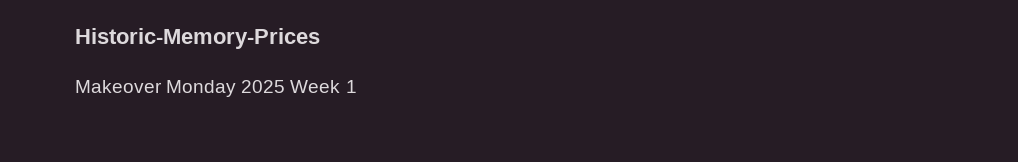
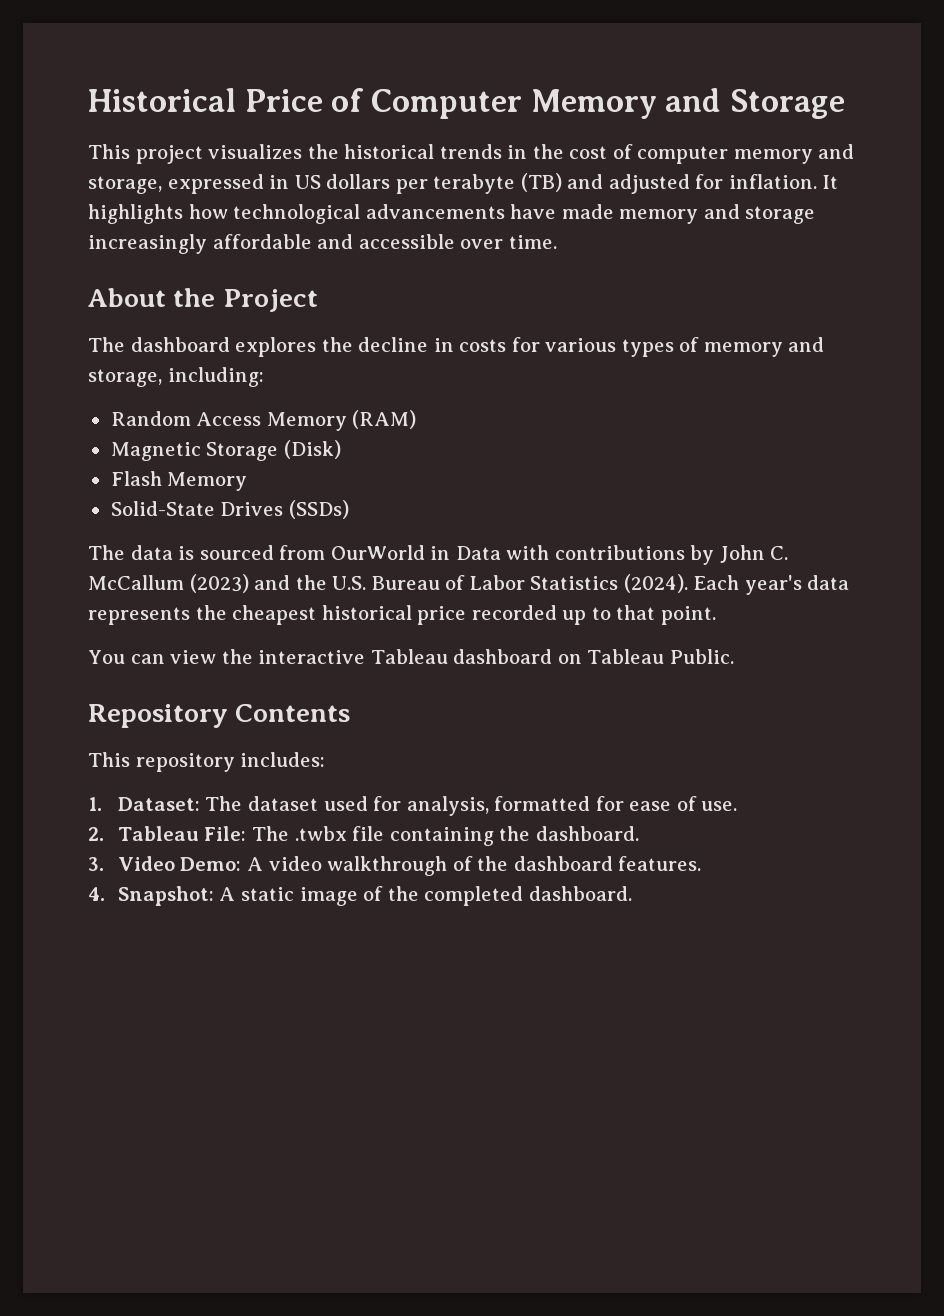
- Historic-Memory-Prices
- Makeover Monday 2025 Week 1
+ Historical Price of Computer Memory and Storage
+ This project visualizes the historical trends in the cost of computer memory and storage, expressed in US dollars per terabyte (TB) and adjusted for inflation. It highlights how technological advancements have made memory and storage increasingly affordable and accessible over time.
+ About the Project
+ The dashboard explores the decline in costs for various types of memory and storage, including:
+ Random Access Memory (RAM)
+ Magnetic Storage (Disk)
+ Flash Memory
+ Solid-State Drives (SSDs)
+ The data is sourced from OurWorld in Data with contributions by John C. McCallum (2023) and the U.S. Bureau of Labor Statistics (2024). Each year's data represents the cheapest historical price recorded up to that point.
+ You can view the interactive Tableau dashboard on Tableau Public.
+ Repository Contents
+ This repository includes:
+ 1. Dataset: The dataset used for analysis, formatted for ease of use.
+ 2. Tableau File: The .twbx file containing the dashboard.
+ 3. Video Demo: A video walkthrough of the dashboard features.
+ 4. Snapshot: A static image of the completed dashboard.

